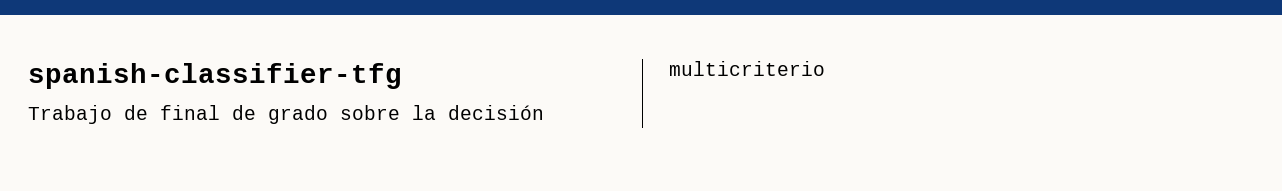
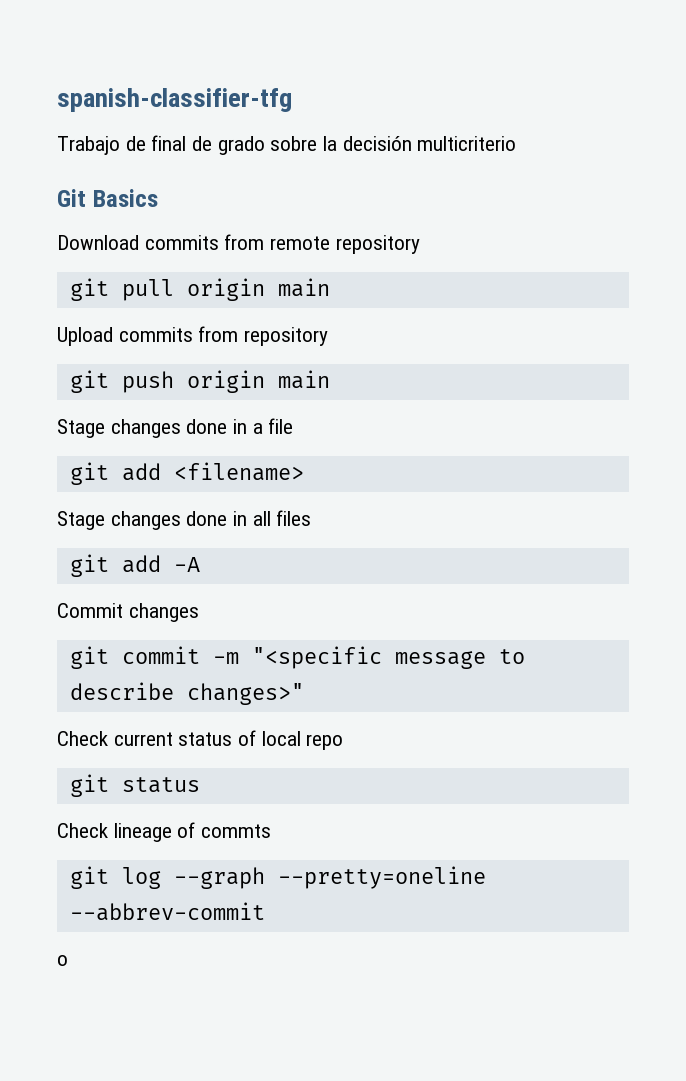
+ Git Basics
+ Download commits from remote repository
+ git pull origin main
+ Upload commits from repository
+ git push origin main
+ Stage changes done in a file
+ git add <filename>
+ Stage changes done in all files
+ git add -A
+ Commit changes
+ git commit -m "<specific message to describe changes>"
+ Check current status of local repo
+ git status
+ Check lineage of commts
+ git log --graph --pretty=oneline --abbrev-commit
+ o

